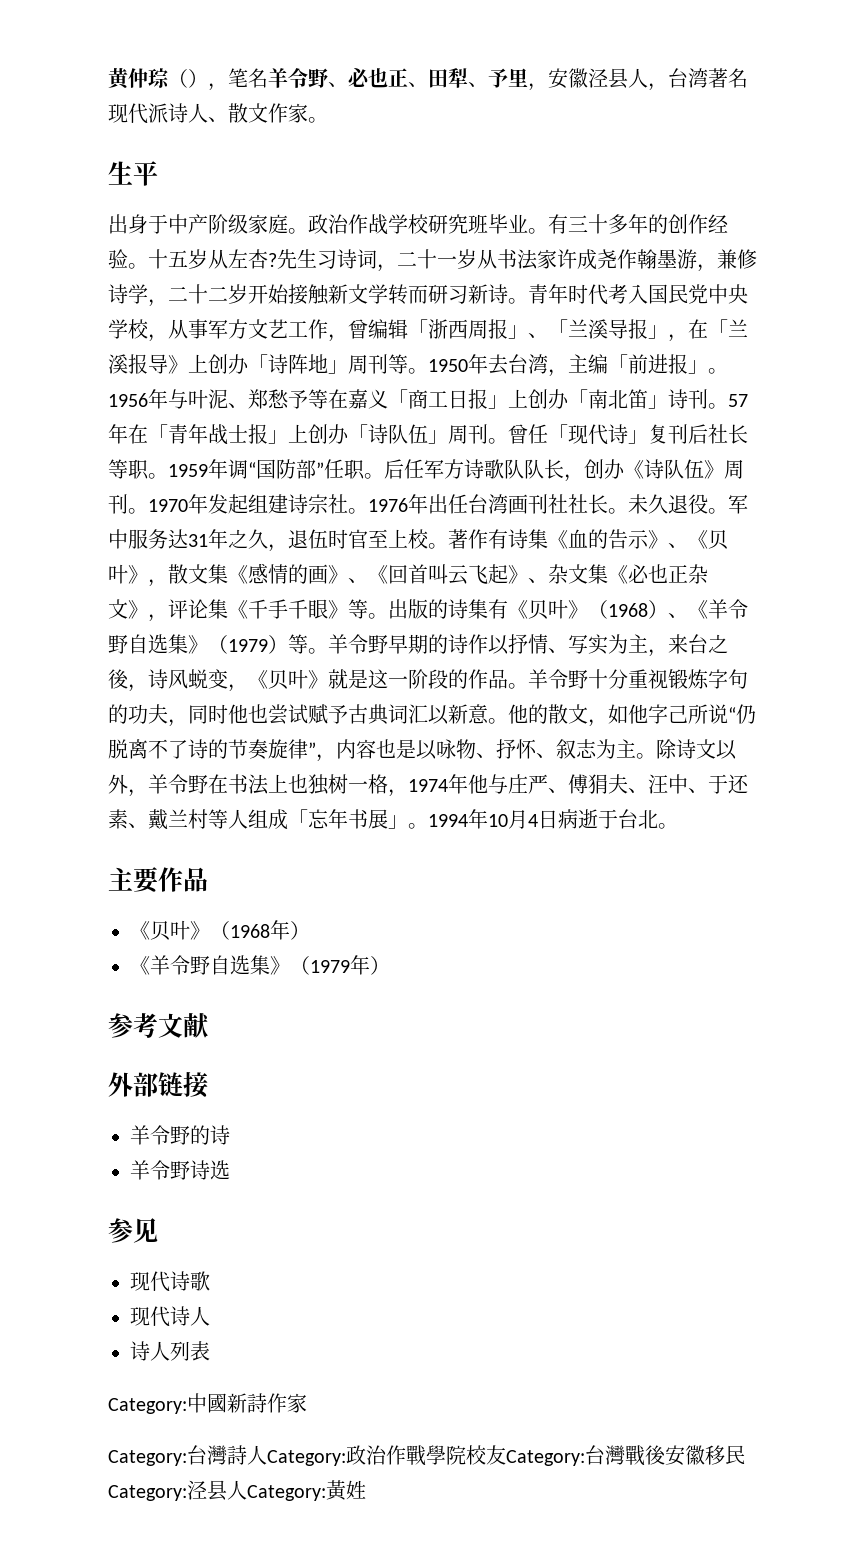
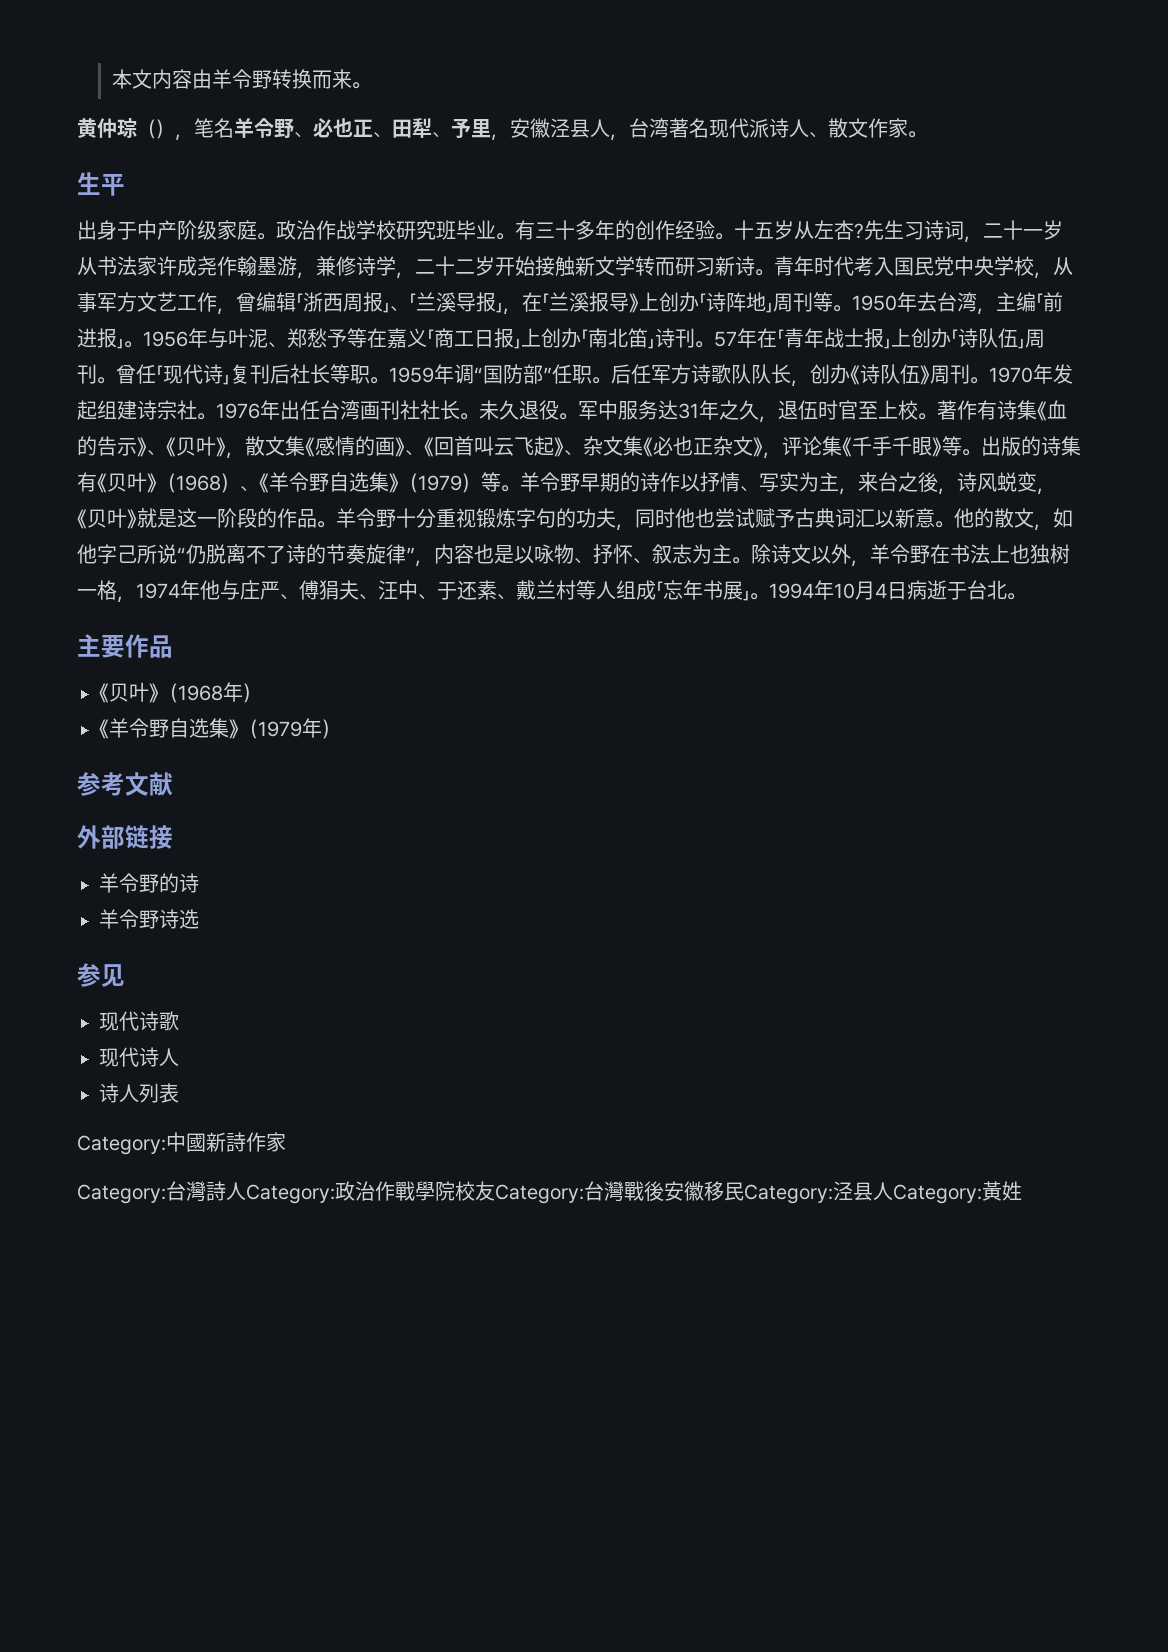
+ 本文内容由羊令野转换而来。

